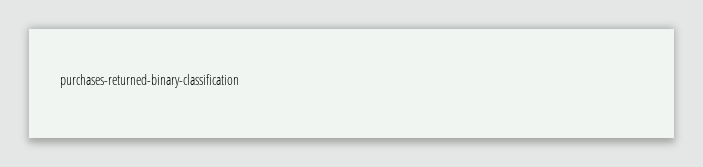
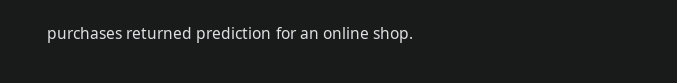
- purchases-returned-binary-classification
+ purchases returned prediction for an online shop.

